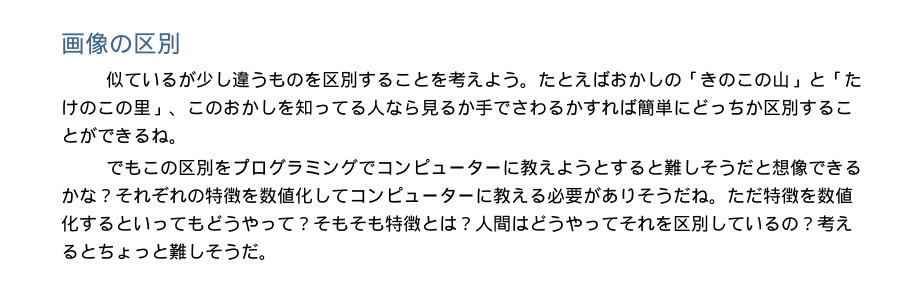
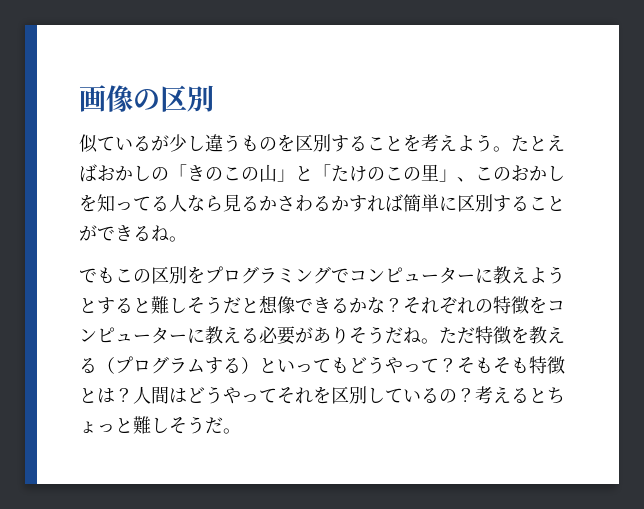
- たとえばおかしの「きのこの山」と「たけのこの里」、このおかしを知ってる人なら見るか手でさわるかすれば簡単にどっちか区別することができるね。
+ たとえばおかしの「きのこの山」と「たけのこの里」、このおかしを知ってる人なら見るかさわるかすれば簡単に区別することができるね。
- それぞれの特徴を数値化してコンピューターに教える必要がありそうだね。
+ それぞれの特徴をコンピューターに教える必要がありそうだね。
- ただ特徴を数値化するといってもどうやって？
+ ただ特徴を教える（プログラムする）といってもどうやって？

